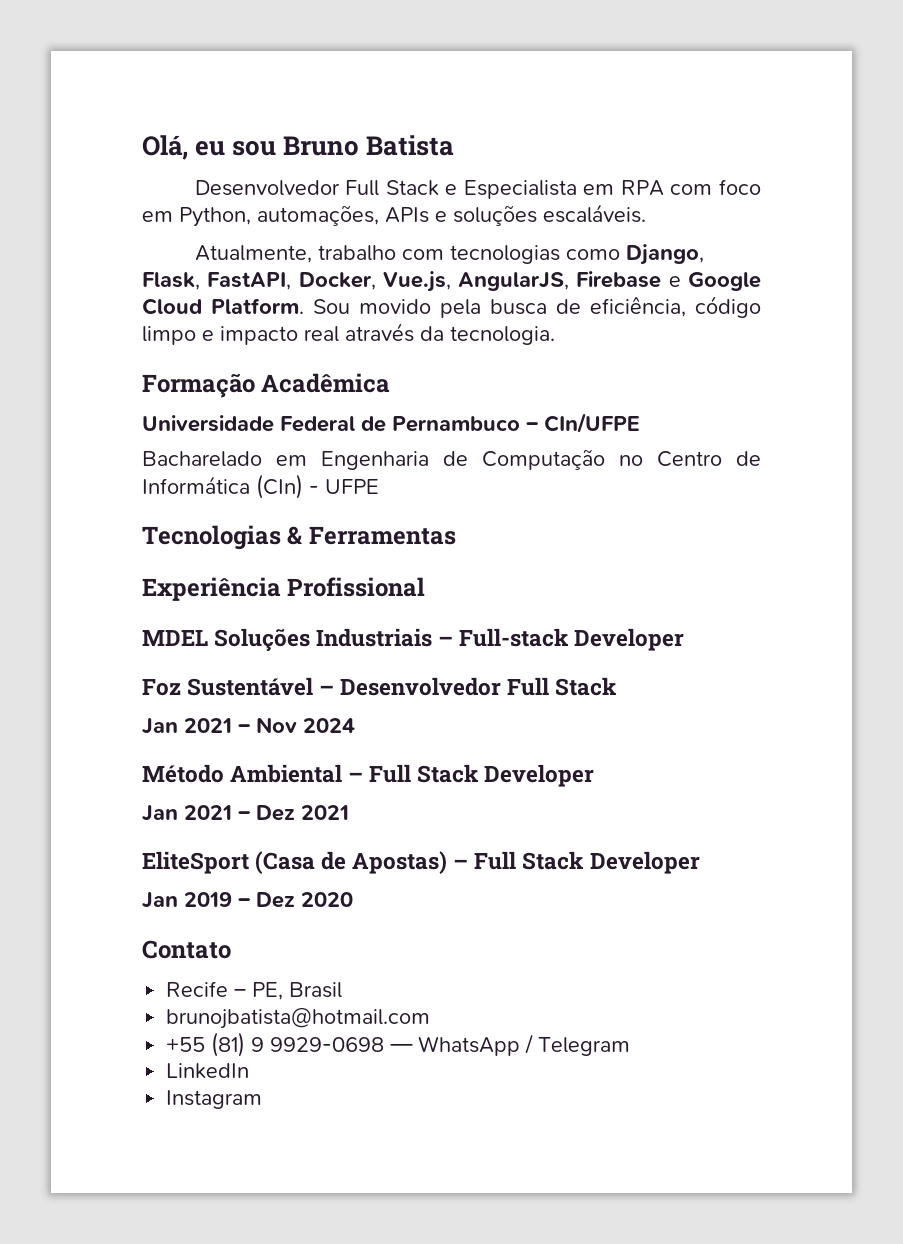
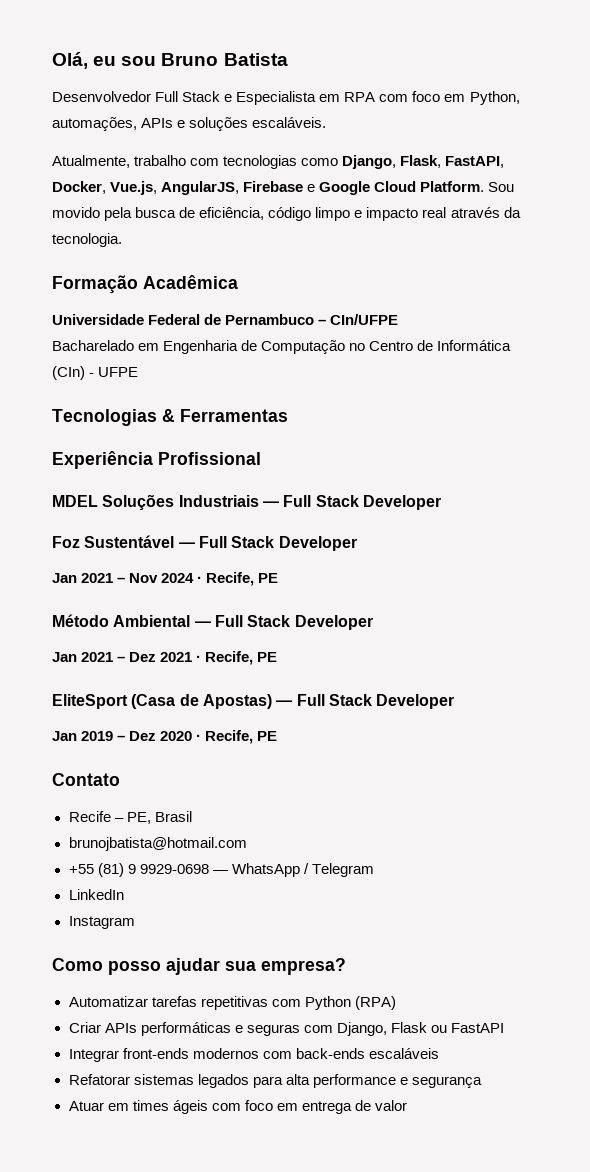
- MDEL Soluções Industriais – Full-stack Developer
+ MDEL Soluções Industriais — Full Stack Developer
- Foz Sustentável – Desenvolvedor Full Stack
+ Foz Sustentável — Full Stack Developer
- Jan 2021 – Nov 2024
+ Jan 2021 – Nov 2024 · Recife, PE
- Método Ambiental – Full Stack Developer
+ Método Ambiental — Full Stack Developer
- Jan 2021 – Dez 2021
+ Jan 2021 – Dez 2021 · Recife, PE
- EliteSport (Casa de Apostas) – Full Stack Developer
+ EliteSport (Casa de Apostas) — Full Stack Developer
- Jan 2019 – Dez 2020
+ Jan 2019 – Dez 2020 · Recife, PE
+ Como posso ajudar sua empresa?
+ Automatizar tarefas repetitivas com Python (RPA)
+ Criar APIs performáticas e seguras com Django, Flask ou FastAPI
+ Integrar front-ends modernos com back-ends escaláveis
+ Refatorar sistemas legados para alta performance e segurança
+ Atuar em times ágeis com foco em entrega de valor

